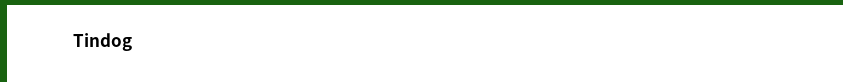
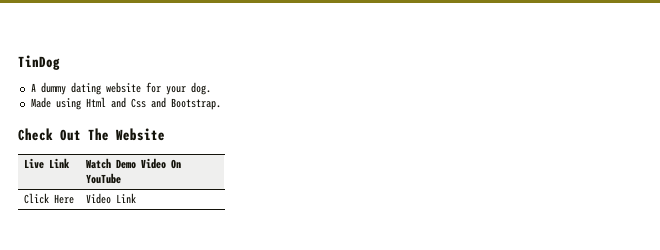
- Tindog
+ TinDog
+ A dummy dating website for your dog.
+ Made using Html and Css and Bootstrap.
+ Check Out The Website
+ Live Link | Watch Demo Video On YouTube
+ Click Here | Video Link

